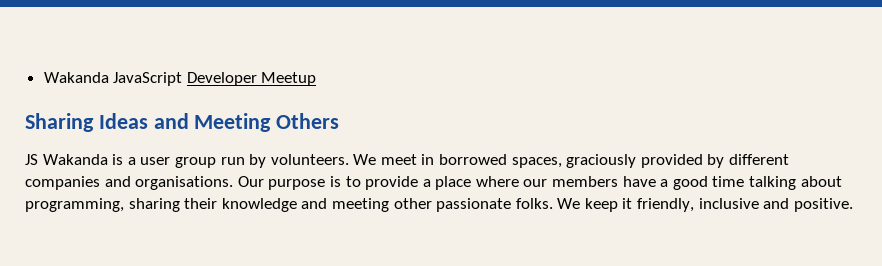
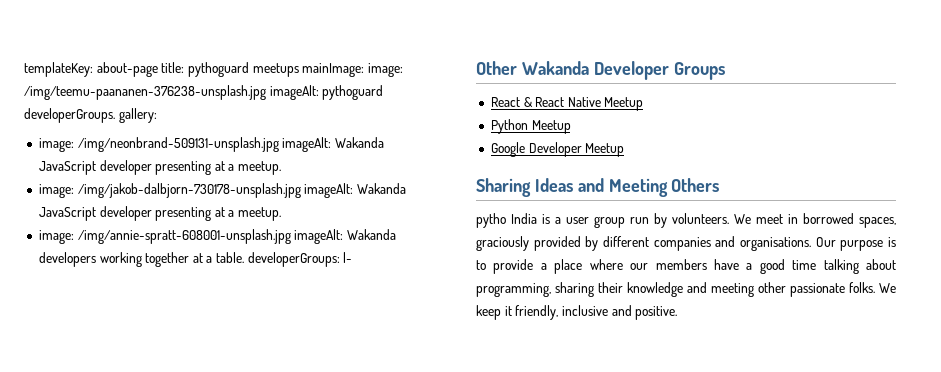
- Wakanda JavaScript Developer Meetup
+ templateKey: about-page title: pythoguard meetups mainImage: image: /img/teemu-paananen-376238-unsplash.jpg imageAlt: pythoguard developerGroups. gallery:
+ image: /img/neonbrand-509131-unsplash.jpg imageAlt: Wakanda JavaScript developer presenting at a meetup.
+ image: /img/jakob-dalbjorn-730178-unsplash.jpg imageAlt: Wakanda JavaScript developer presenting at a meetup.
+ image: /img/annie-spratt-608001-unsplash.jpg imageAlt: Wakanda developers working together at a table. developerGroups: |-
+ Other Wakanda Developer Groups
+ React & React Native Meetup
+ Python Meetup
+ Google Developer Meetup
- JS Wakanda is a user group run by volunteers.
+ pytho India is a user group run by volunteers.

